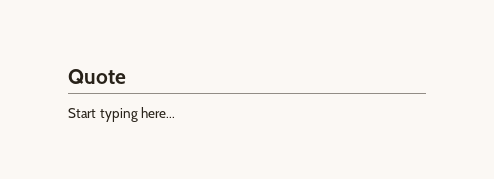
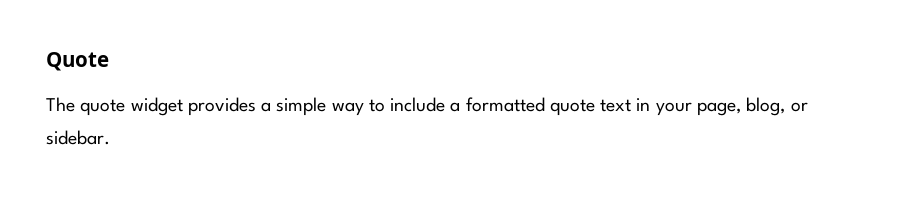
- Start typing here...
+ The quote widget provides a simple way to include a formatted quote text in your page, blog, or sidebar.

